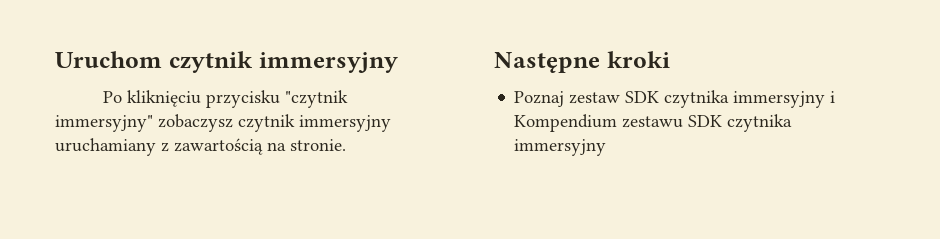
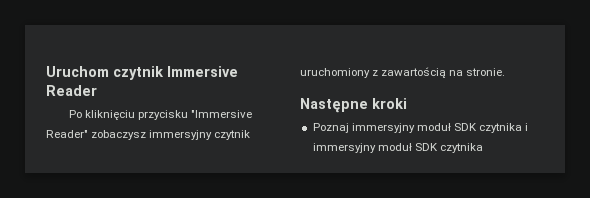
- Uruchom czytnik immersyjny
+ Uruchom czytnik Immersive Reader
- Po kliknięciu przycisku "czytnik immersyjny" zobaczysz czytnik immersyjny uruchamiany z zawartością na stronie.
+ Po kliknięciu przycisku "Immersive Reader" zobaczysz immersyjny czytnik uruchomiony z zawartością na stronie.
- Poznaj zestaw SDK czytnika immersyjny i Kompendium zestawu SDK czytnika immersyjny
+ Poznaj immersyjny moduł SDK czytnika i immersyjny moduł SDK czytnika

